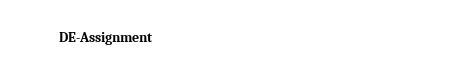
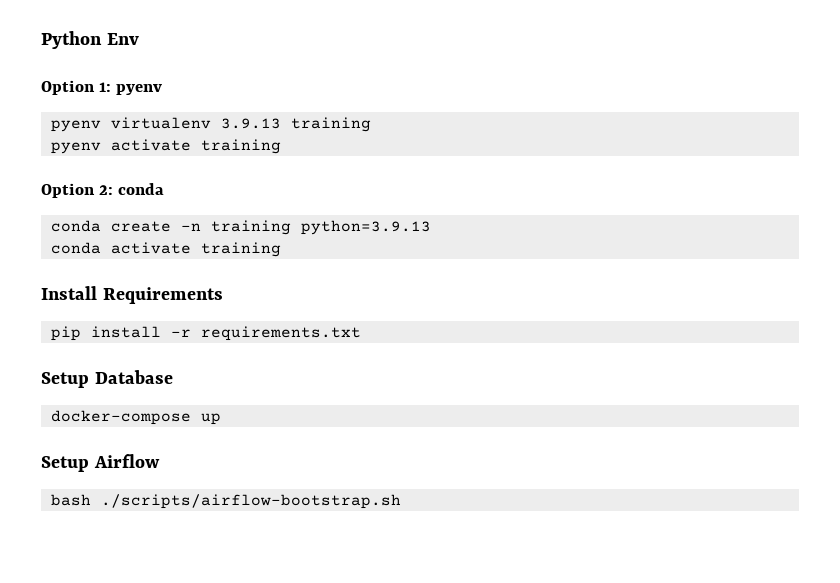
- DE-Assignment
+ Python Env
+ Option 1: pyenv
+ pyenv virtualenv 3.9.13 training
+ pyenv activate training
+ Option 2: conda
+ conda create -n training python=3.9.13
+ conda activate training
+ Install Requirements
+ pip install -r requirements.txt
+ Setup Database
+ docker-compose up
+ Setup Airflow
+ bash ./scripts/airflow-bootstrap.sh

